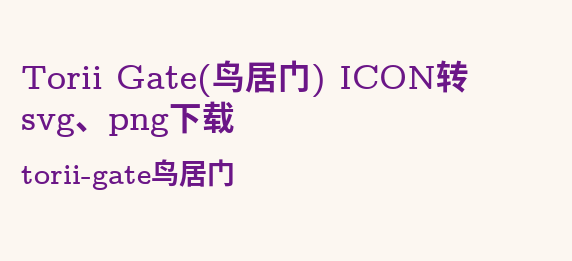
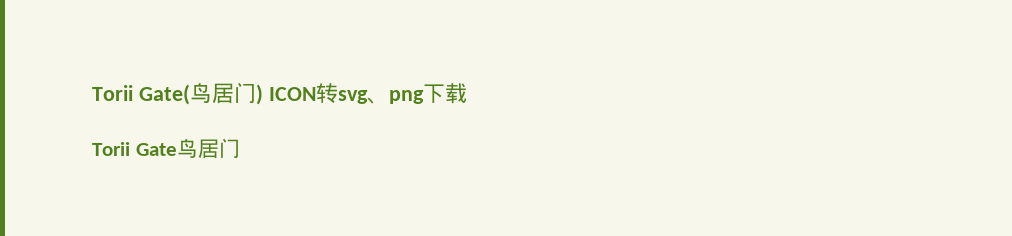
- torii-gate鸟居门
+ Torii Gate鸟居门

